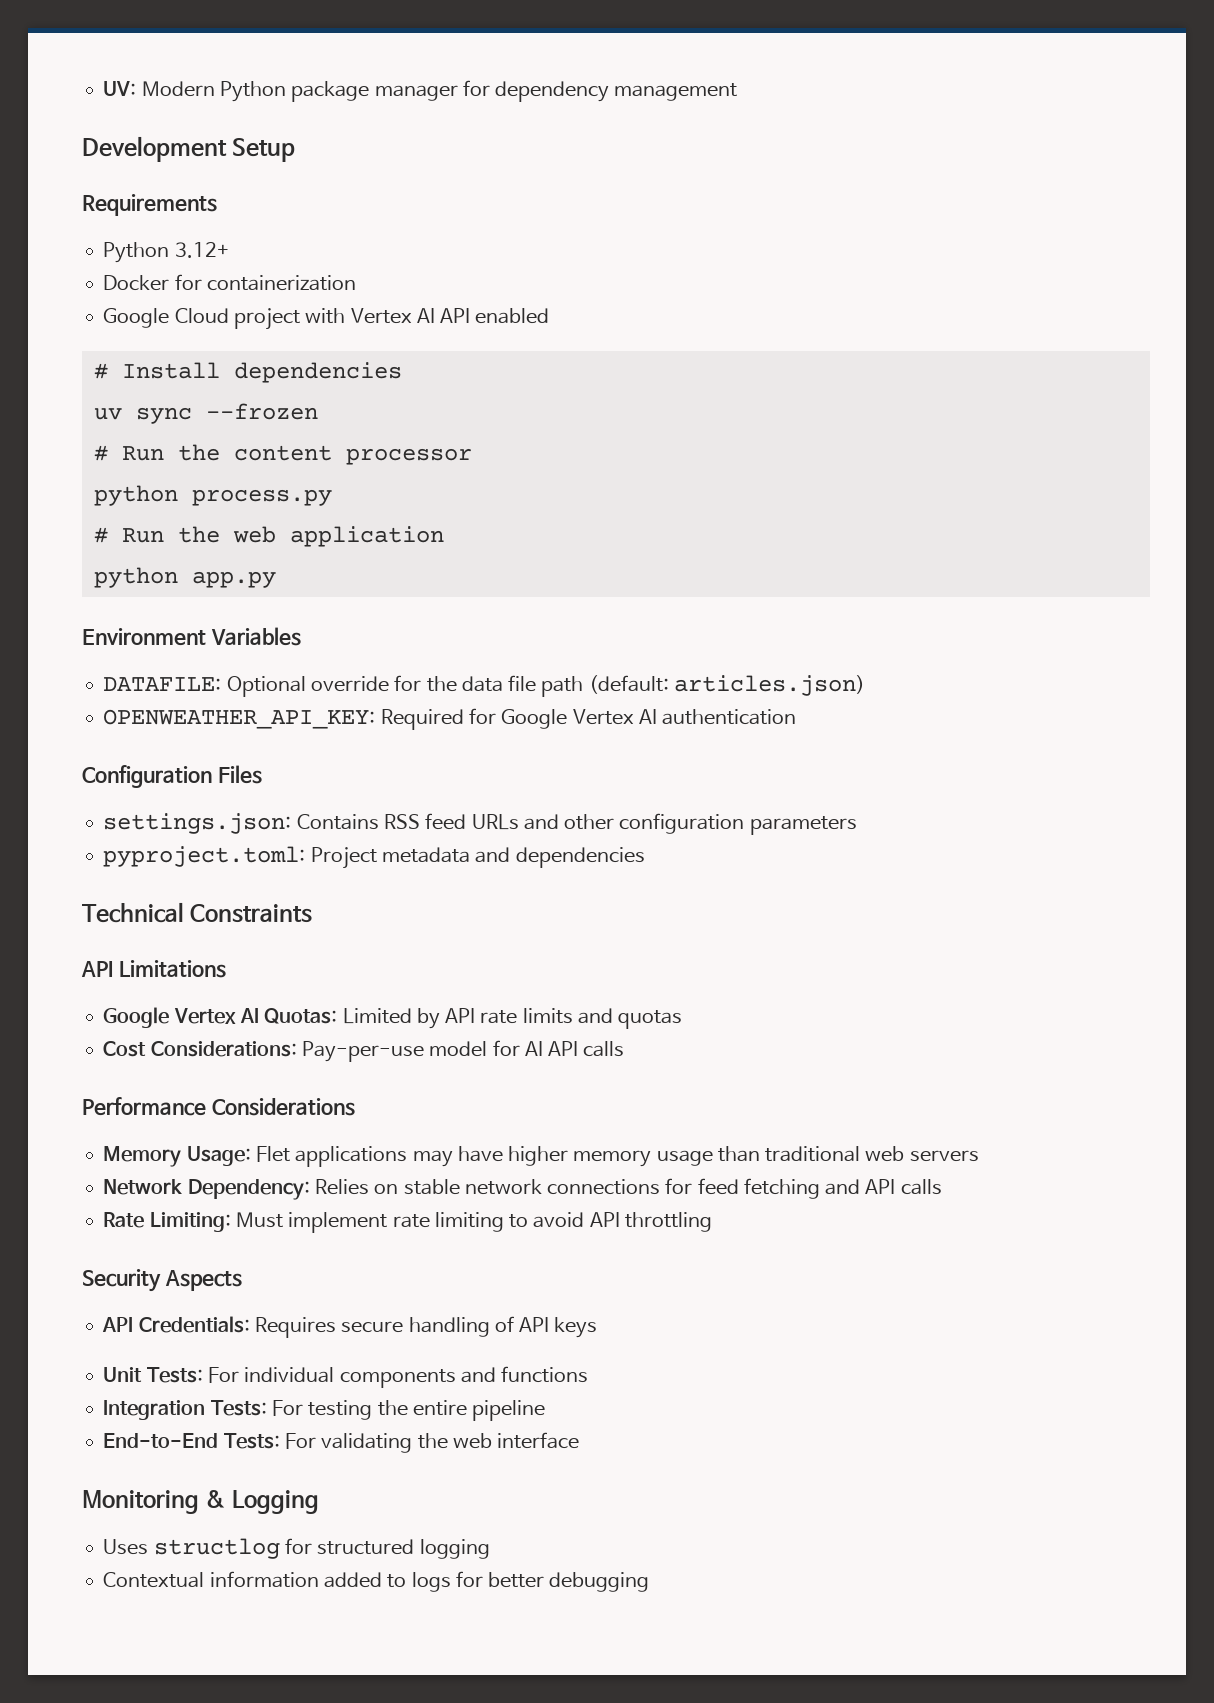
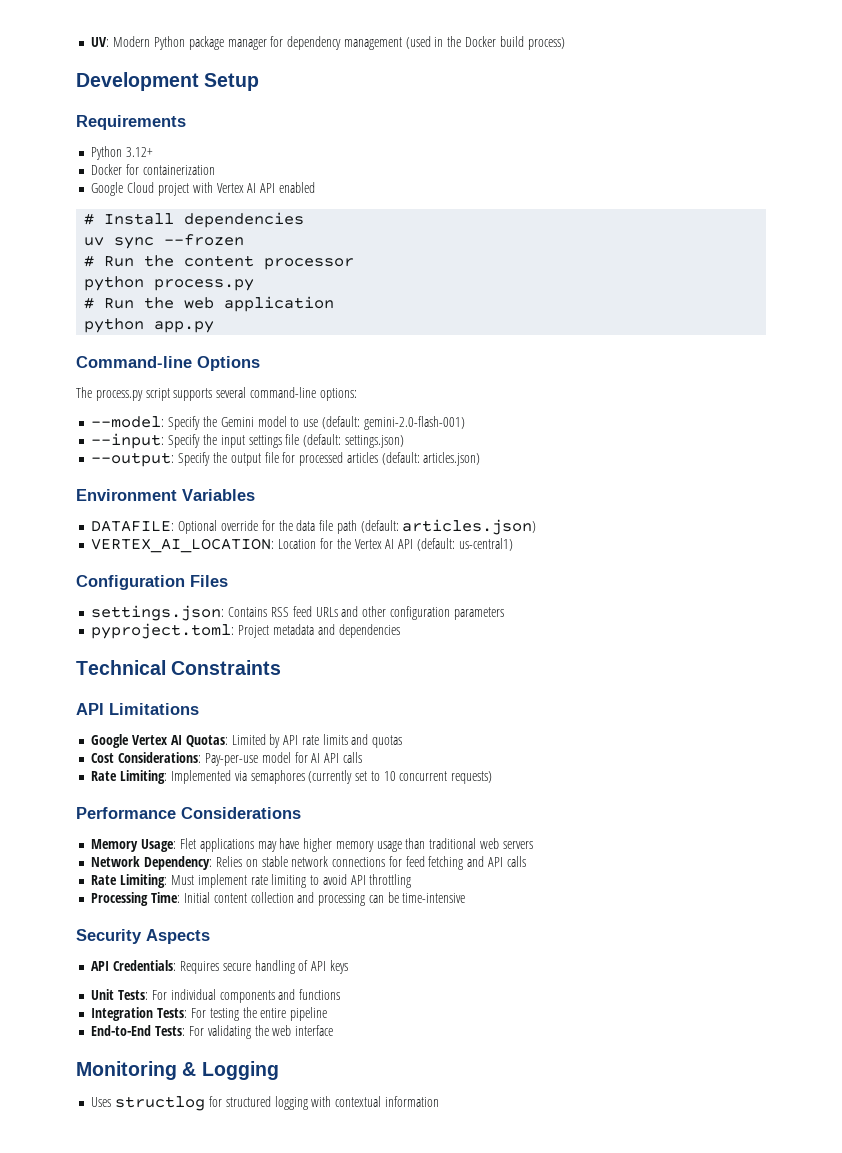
- UV: Modern Python package manager for dependency management
+ UV: Modern Python package manager for dependency management (used in the Docker build process)
+ Command-line Options
+ The process.py script supports several command-line options:
+ --model: Specify the Gemini model to use (default: gemini-2.0-flash-001)
+ --input: Specify the input settings file (default: settings.json)
+ --output: Specify the output file for processed articles (default: articles.json)
- OPENWEATHER_API_KEY: Required for Google Vertex AI authentication
+ VERTEX_AI_LOCATION: Location for the Vertex AI API (default: us-central1)
+ Rate Limiting: Implemented via semaphores (currently set to 10 concurrent requests)
+ Processing Time: Initial content collection and processing can be time-intensive
- Uses structlog for structured logging
- Contextual information added to logs for better debugging
+ Uses structlog for structured logging with contextual information

